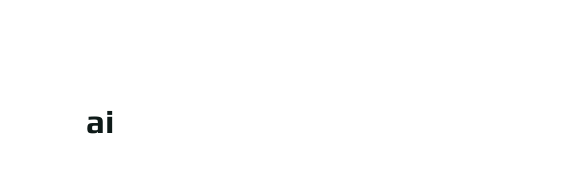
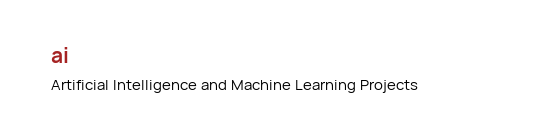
+ Artificial Intelligence and Machine Learning Projects

